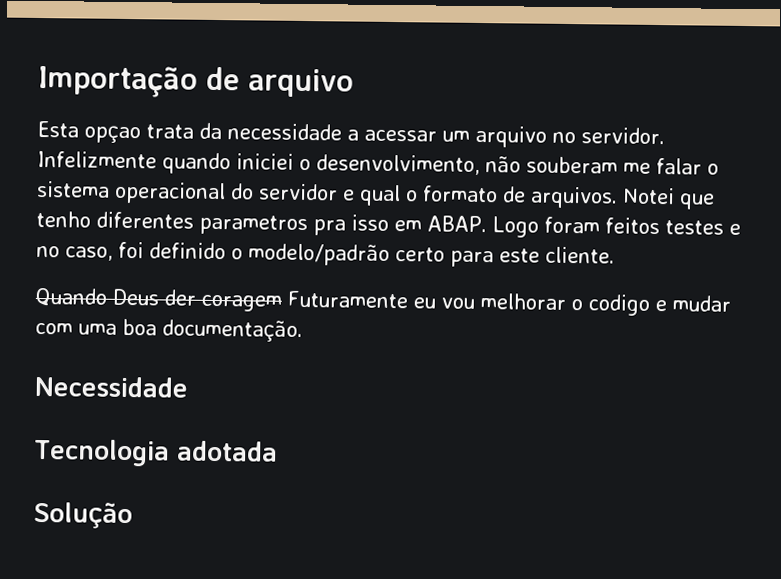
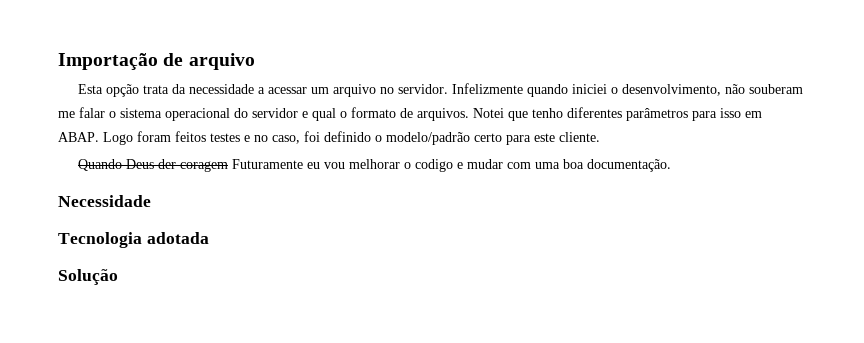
- Esta opçao trata da necessidade a acessar um arquivo no servidor.
+ Esta opção trata da necessidade a acessar um arquivo no servidor.
- Notei que tenho diferentes parametros pra isso em ABAP.
+ Notei que tenho diferentes parâmetros para isso em ABAP.

